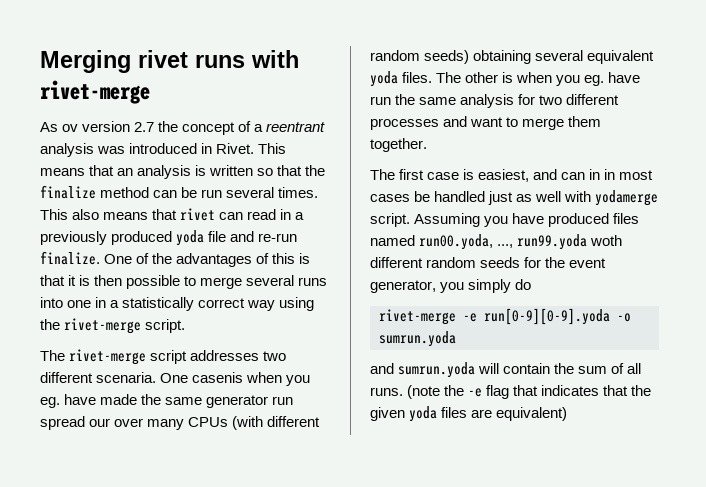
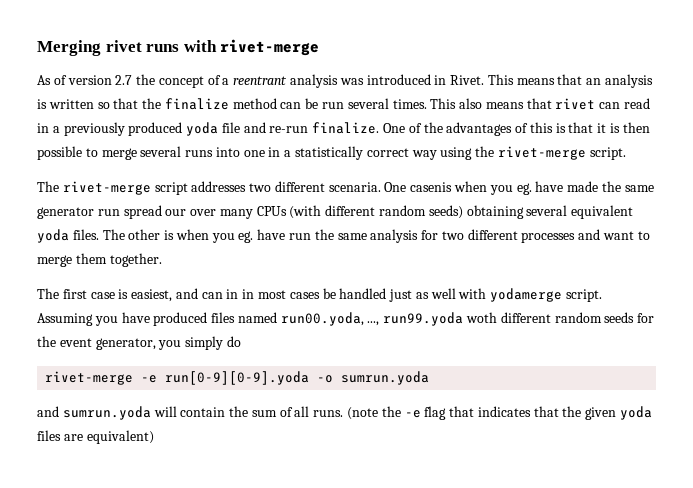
- As ov version 2.7 the concept of a reentrant analysis was introduced in Rivet.
+ As of version 2.7 the concept of a reentrant analysis was introduced in Rivet.

